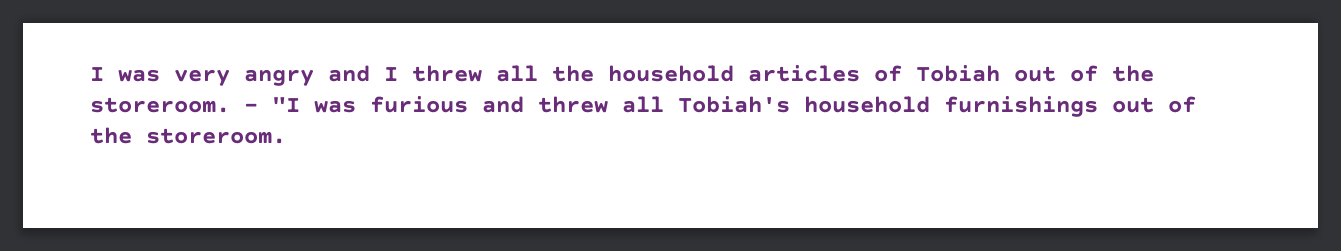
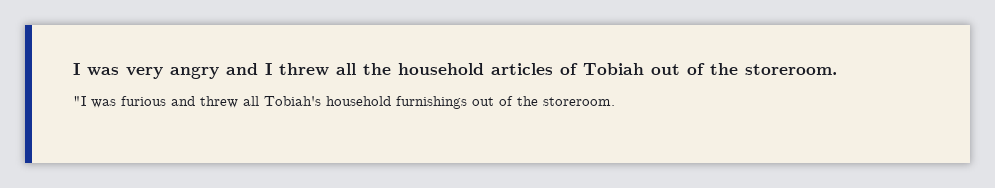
- I was very angry and I threw all the household articles of Tobiah out of the storeroom. - "I was furious and threw all Tobiah's household furnishings out of the storeroom.
+ I was very angry and I threw all the household articles of Tobiah out of the storeroom.
+ "I was furious and threw all Tobiah's household furnishings out of the storeroom.

